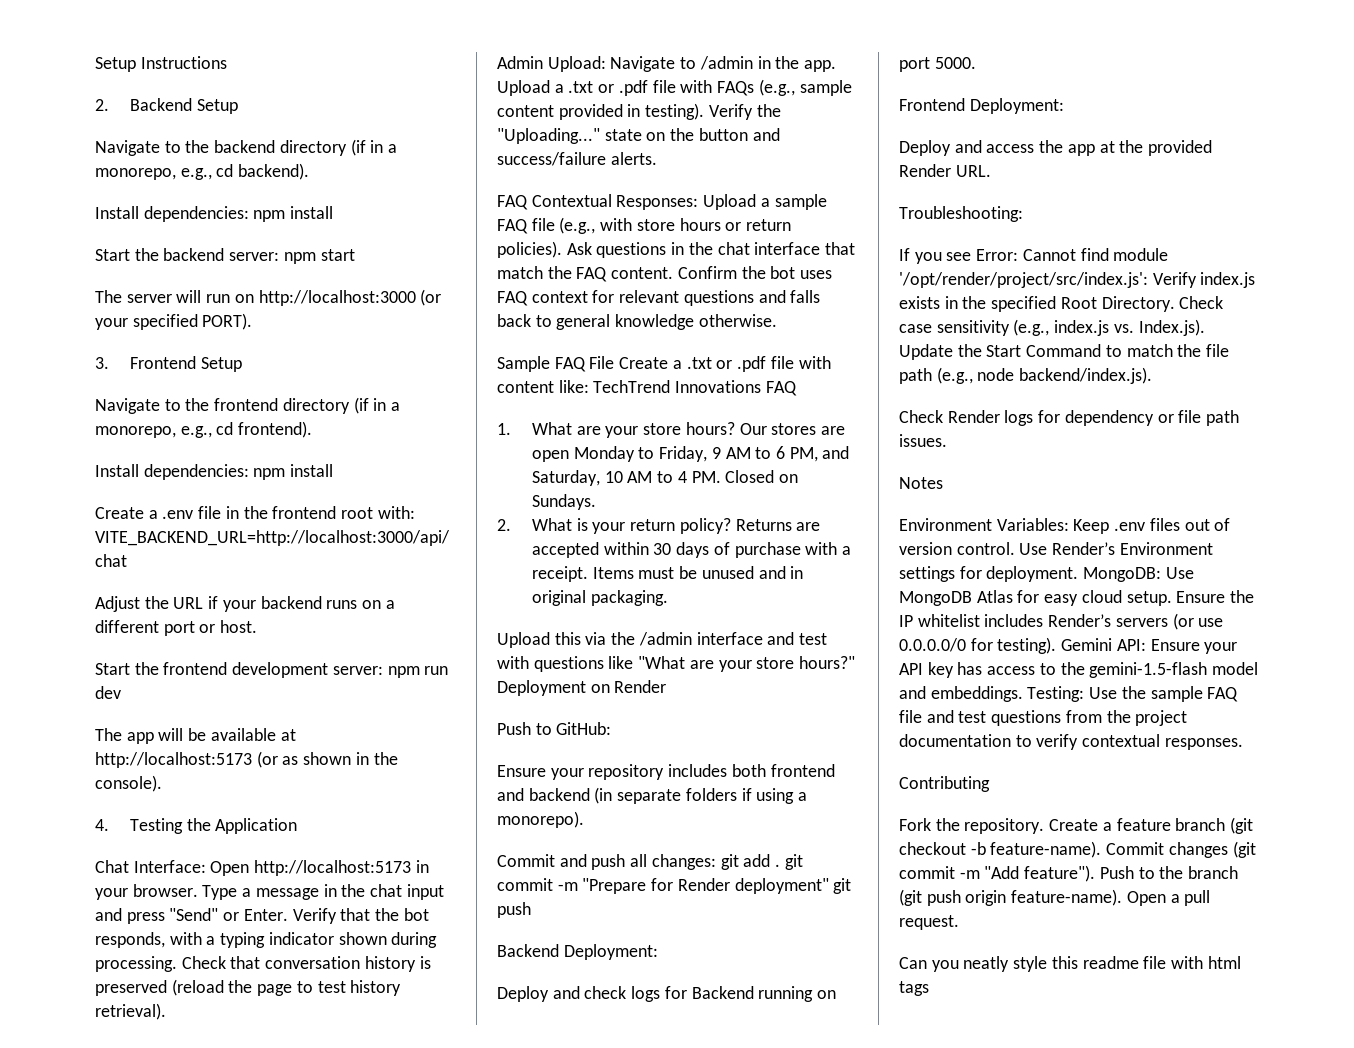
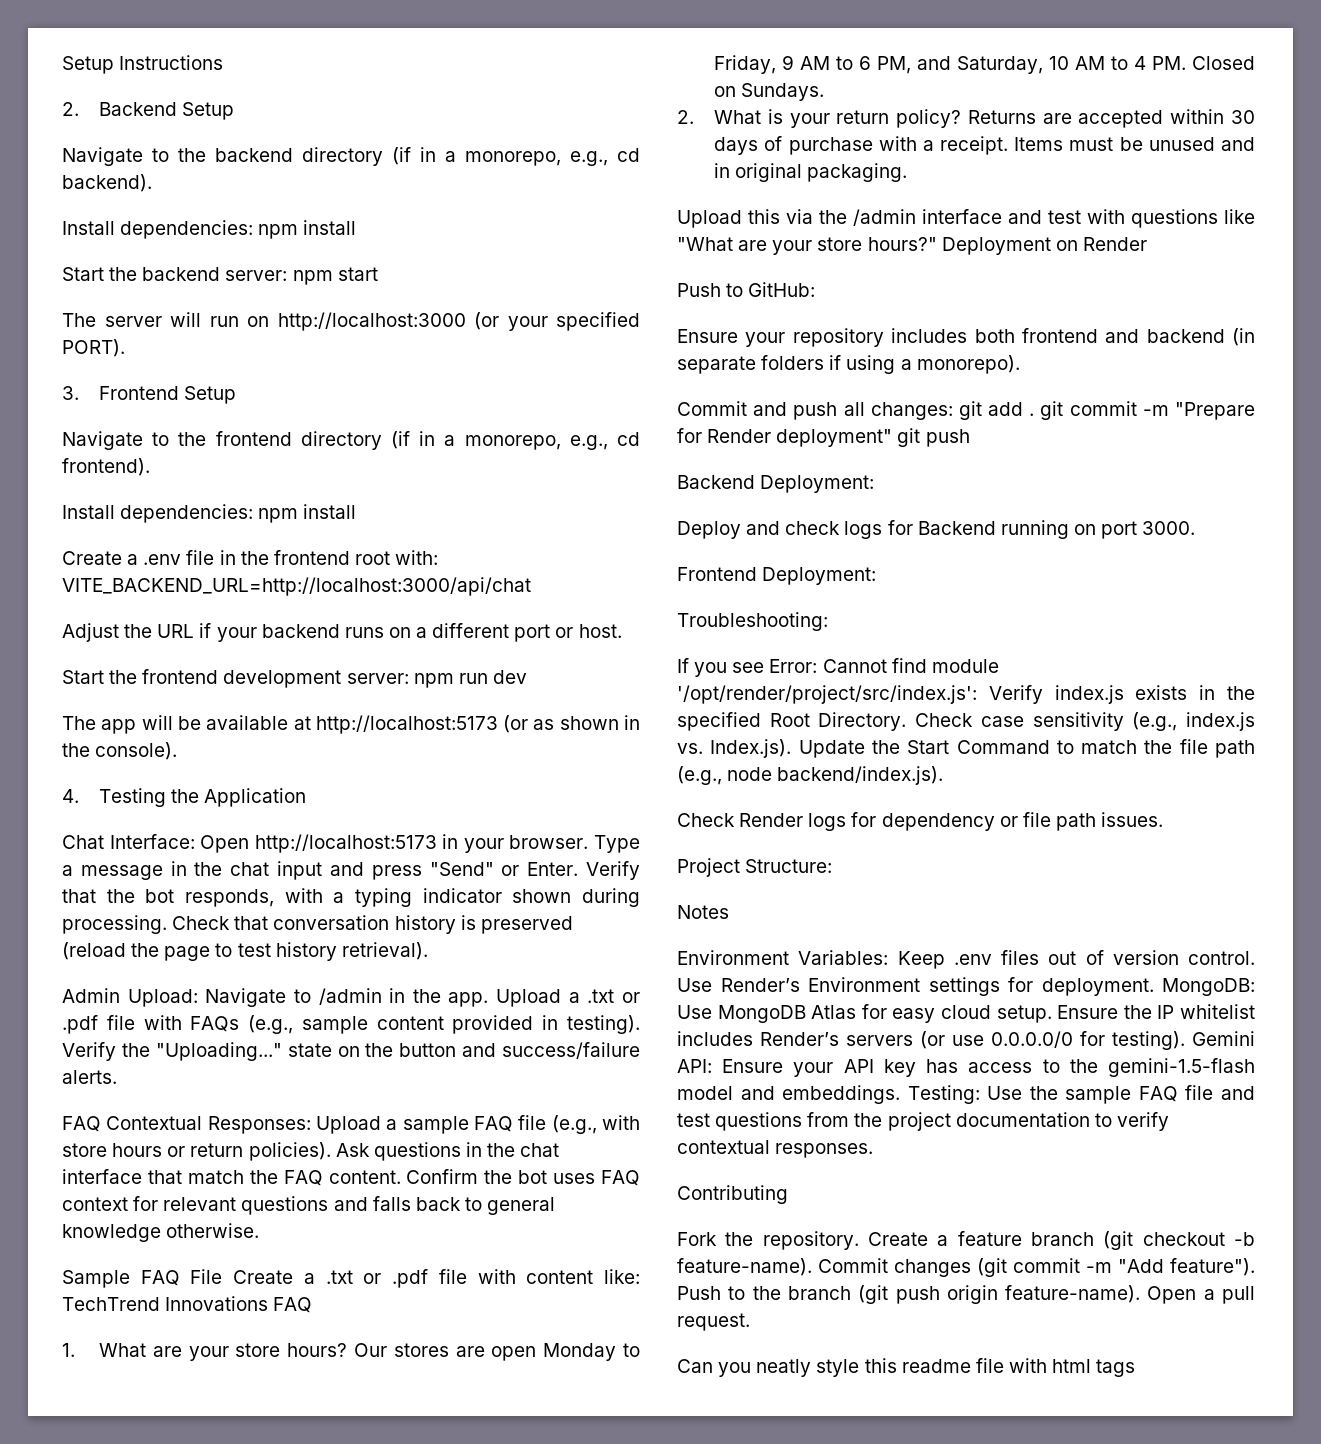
- Deploy and check logs for Backend running on port 5000.
+ Deploy and check logs for Backend running on port 3000.
- Deploy and access the app at the provided Render URL.
+ Project Structure:

